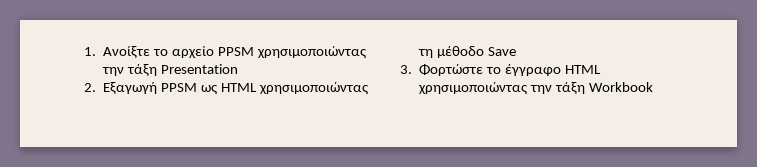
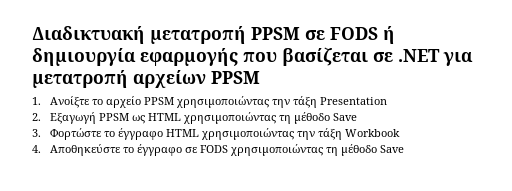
+ Διαδικτυακή μετατροπή PPSM σε FODS ή δημιουργία εφαρμογής που βασίζεται σε .NET για μετατροπή αρχείων PPSM
+ 4. Αποθηκεύστε το έγγραφο σε FODS χρησιμοποιώντας τη μέθοδο Save

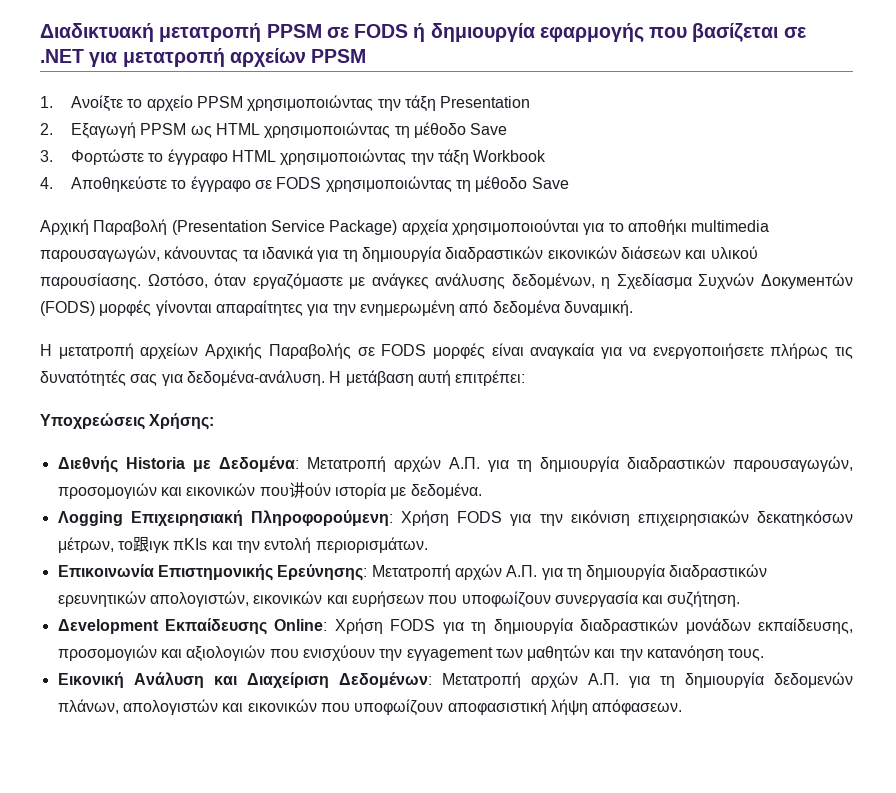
+ Αρχική Παραβολή (Presentation Service Package) αρχεία χρησιμοποιούνται για το αποθήκι multimedia παρουσαγωγών, κάνουντας τα ιδανικά για τη δημιουργία διαδραστικών εικονικών διάσεων και υλικού παρουσίασης. Ωστόσο, όταν εργαζόμαστε με ανάγκες ανάλυσης δεδομένων, η Σχεδίασμα Συχνών Δокументών (FODS) μορφές γίνονται απαραίτητες για την ενημερωμένη από δεδομένα δυναμική.
+ Η μετατροπή αρχείων Αρχικής Παραβολής σε FODS μορφές είναι αναγκαία για να ενεργοποιήσετε πλήρως τις δυνατότητές σας για δεδομένα-ανάλυση. Η μετάβαση αυτή επιτρέπει:
+ Υποχρεώσεις Χρήσης:
+ Διεθνής Historia με Δεδομένα: Μετατροπή αρχών Α.Π. για τη δημιουργία διαδραστικών παρουσαγωγών, προσομογιών και εικονικών που讲ούν ιστορία με δεδομένα.
+ Λogging Επιχειρησιακή Πληροφορούμενη: Χρήση FODS για την εικόνιση επιχειρησιακών δεκατηκόσων μέτρων, το跟ιγκ πΚΙs και την εντολή περιορισμάτων.
+ Επικοινωνία Επιστημονικής Ερεύνησης: Μετατροπή αρχών Α.Π. για τη δημιουργία διαδραστικών ερευνητικών απολογιστών, εικονικών και ευρήσεων που υποφωίζουν συνεργασία και συζήτηση.
+ Δεvelopment Εκπαίδευσης Online: Χρήση FODS για τη δημιουργία διαδραστικών μονάδων εκπαίδευσης, προσομογιών και αξιολογιών που ενισχύουν την εγγagement των μαθητών και την κατανόηση τους.
+ Εικονική Ανάλυση και Διαχείριση Δεδομένων: Μετατροπή αρχών Α.Π. για τη δημιουργία δεδομενών πλάνων, απολογιστών και εικονικών που υποφωίζουν αποφασιστική λήψη απόφασεων.

